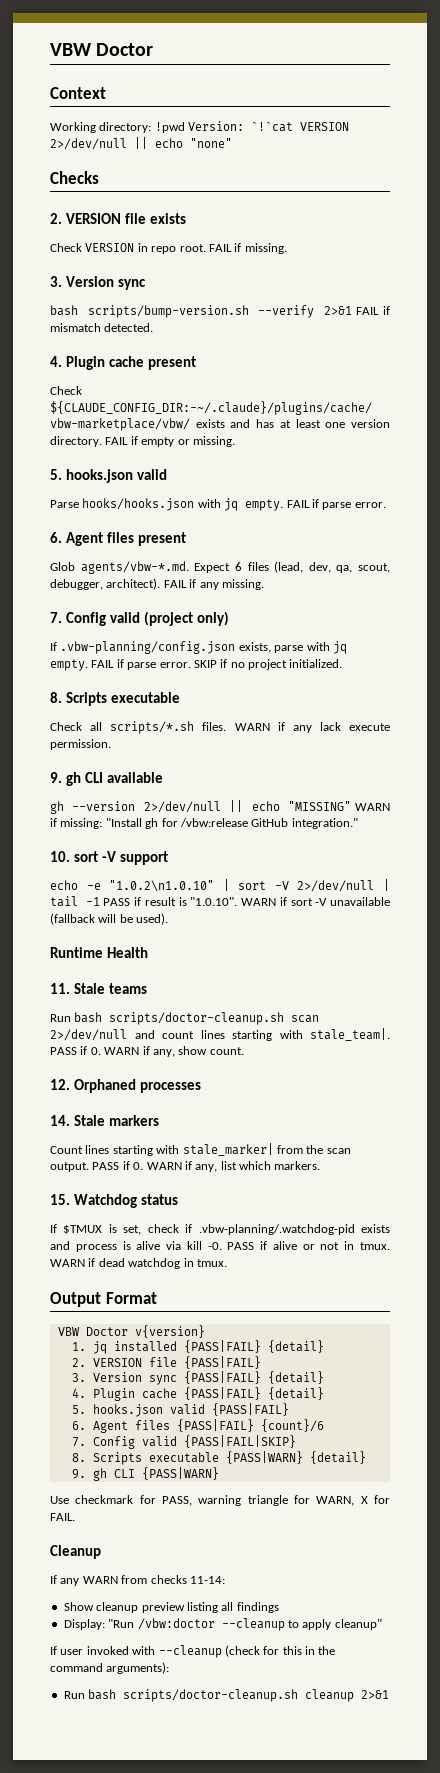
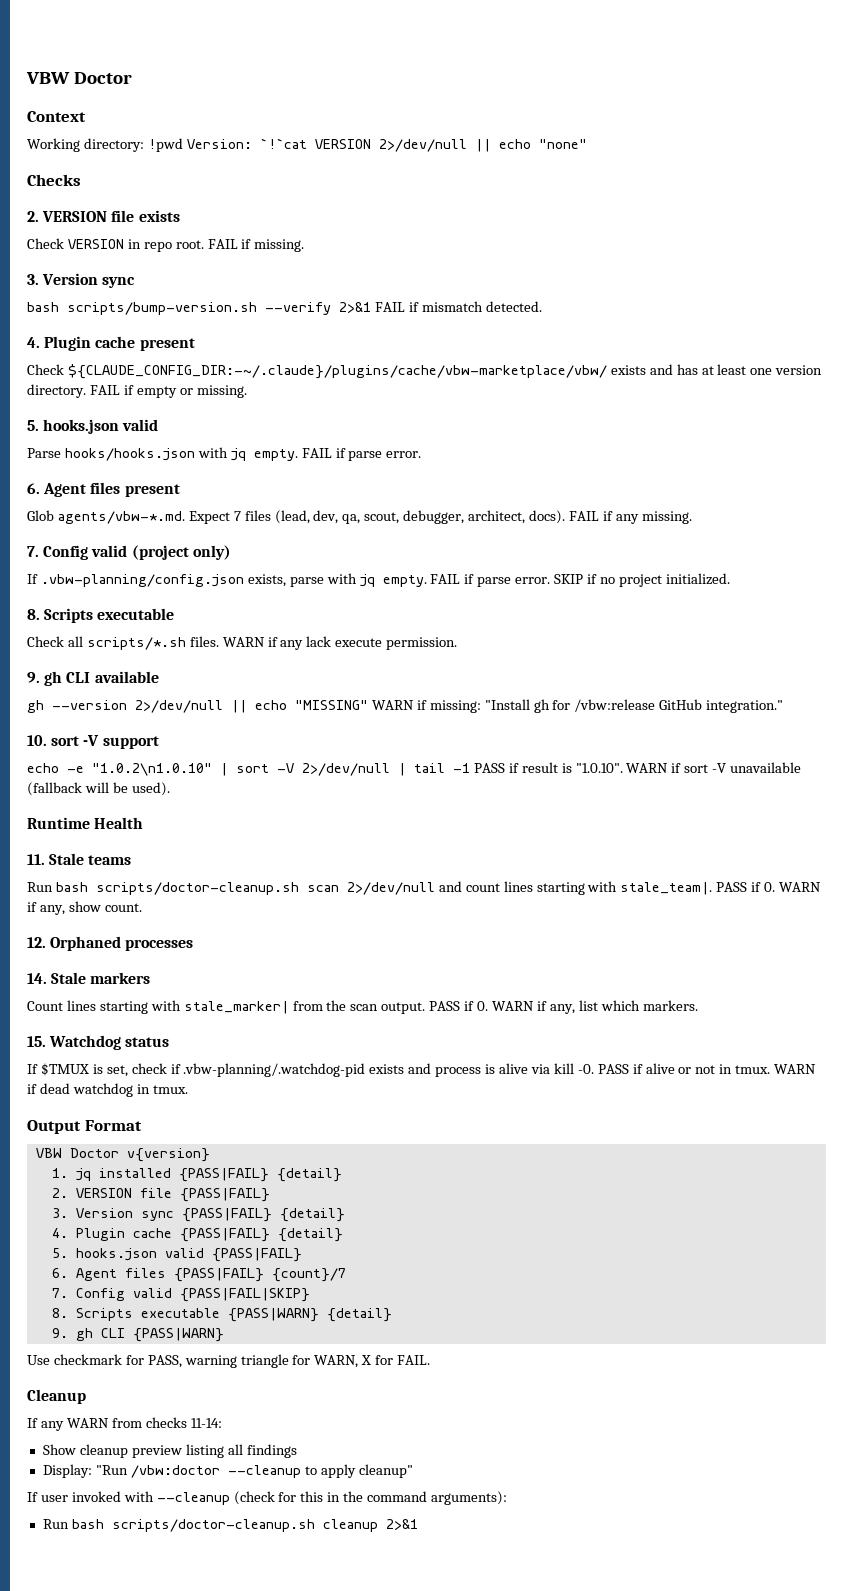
- Glob agents/vbw-*.md. Expect 6 files (lead, dev, qa, scout, debugger, architect).
+ Glob agents/vbw-*.md. Expect 7 files (lead, dev, qa, scout, debugger, architect, docs).
- 6. Agent files {PASS|FAIL} {count}/6
+ 6. Agent files {PASS|FAIL} {count}/7

